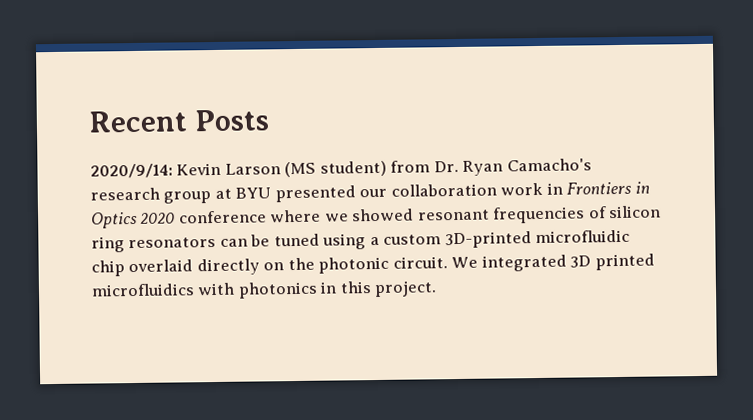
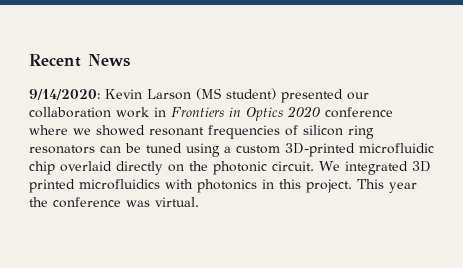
- Recent Posts
- 2020/9/14: Kevin Larson (MS student) from Dr. Ryan Camacho's research group at BYU presented our collaboration work in Frontiers in Optics 2020 conference where we showed resonant frequencies of silicon ring resonators can be tuned using a custom 3D-printed microfluidic chip overlaid directly on the photonic circuit.
+ Recent News
+ 9/14/2020: Kevin Larson (MS student) presented our collaboration work in Frontiers in Optics 2020 conference where we showed resonant frequencies of silicon ring resonators can be tuned using a custom 3D-printed microfluidic chip overlaid directly on the photonic circuit.
+ This year the conference was virtual.

